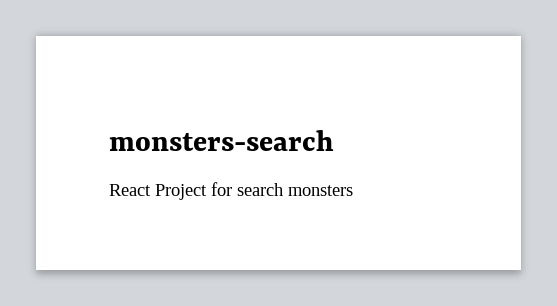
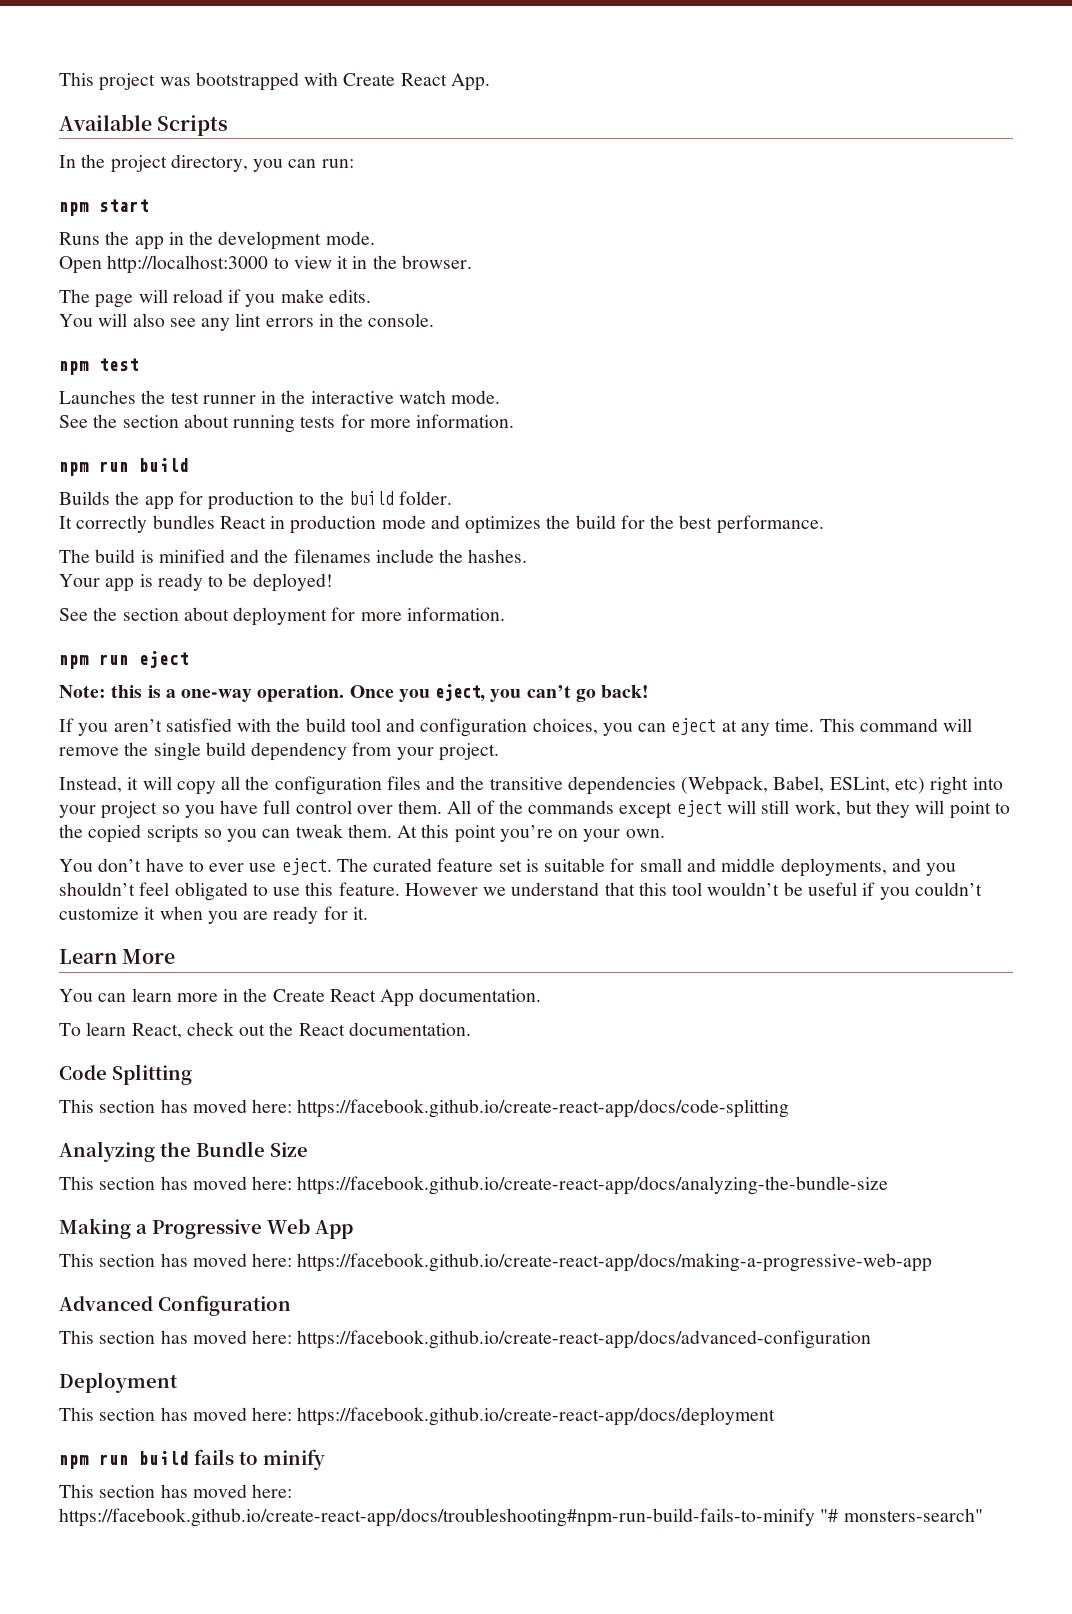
- monsters-search
- React Project for search monsters
+ This project was bootstrapped with Create React App.
+ Available Scripts
+ In the project directory, you can run:
+ npm start
+ Runs the app in the development mode.
+ Open http://localhost:3000 to view it in the browser.
+ The page will reload if you make edits.
+ You will also see any lint errors in the console.
+ npm test
+ Launches the test runner in the interactive watch mode.
+ See the section about running tests for more information.
+ npm run build
+ Builds the app for production to the build folder.
+ It correctly bundles React in production mode and optimizes the build for the best performance.
+ The build is minified and the filenames include the hashes.
+ Your app is ready to be deployed!
+ See the section about deployment for more information.
+ npm run eject
+ Note: this is a one-way operation. Once you eject, you can’t go back!
+ If you aren’t satisfied with the build tool and configuration choices, you can eject at any time. This command will remove the single build dependency from your project.
+ Instead, it will copy all the configuration files and the transitive dependencies (Webpack, Babel, ESLint, etc) right into your project so you have full control over them. All of the commands except eject will still work, but they will point to the copied scripts so you can tweak them. At this point you’re on your own.
+ You don’t have to ever use eject. The curated feature set is suitable for small and middle deployments, and you shouldn’t feel obligated to use this feature. However we understand that this tool wouldn’t be useful if you couldn’t customize it when you are ready for it.
+ Learn More
+ You can learn more in the Create React App documentation.
+ To learn React, check out the React documentation.
+ Code Splitting
+ This section has moved here: https://facebook.github.io/create-react-app/docs/code-splitting
+ Analyzing the Bundle Size
+ This section has moved here: https://facebook.github.io/create-react-app/docs/analyzing-the-bundle-size
+ Making a Progressive Web App
+ This section has moved here: https://facebook.github.io/create-react-app/docs/making-a-progressive-web-app
+ Advanced Configuration
+ This section has moved here: https://facebook.github.io/create-react-app/docs/advanced-configuration
+ Deployment
+ This section has moved here: https://facebook.github.io/create-react-app/docs/deployment
+ npm run build fails to minify
+ This section has moved here: https://facebook.github.io/create-react-app/docs/troubleshooting#npm-run-build-fails-to-minify "# monsters-search"

